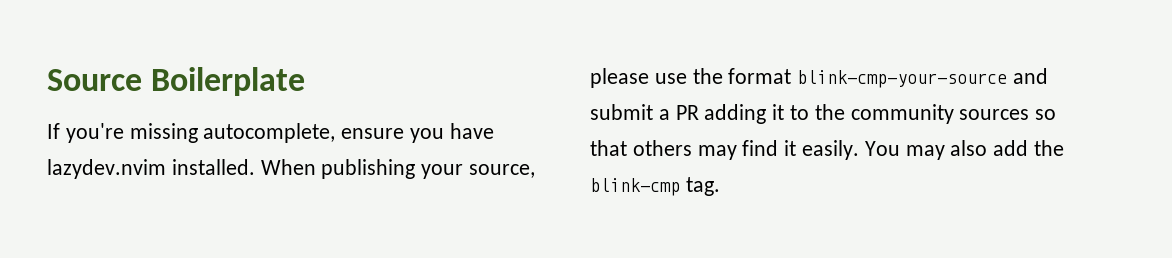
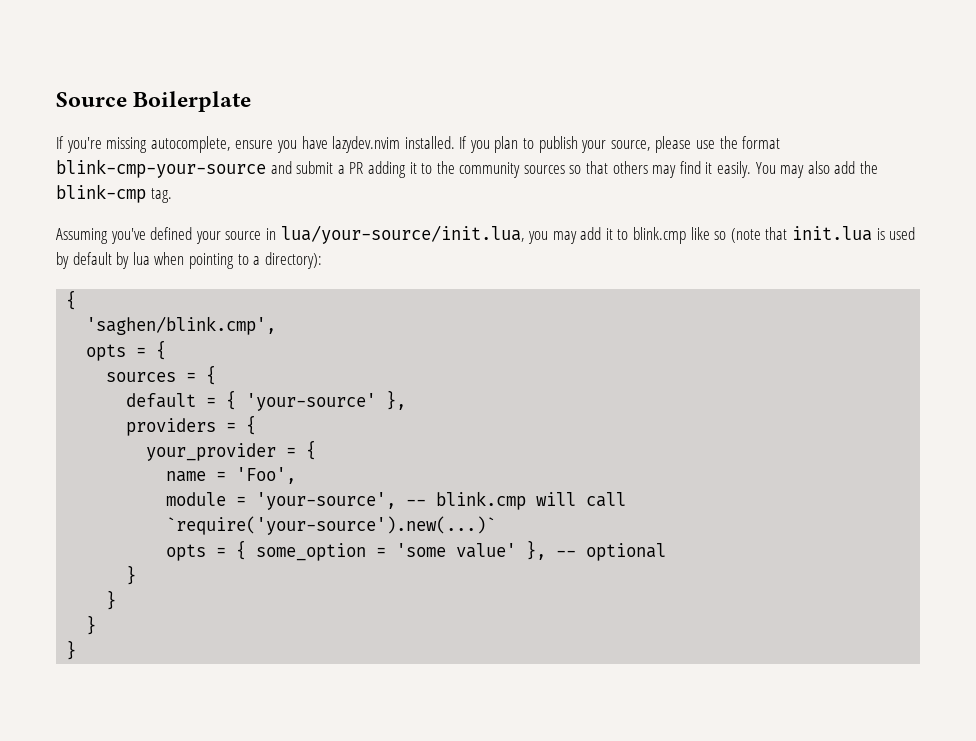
- When publishing your source, please use the format blink-cmp-your-source and submit a PR adding it to the community sources so that others may find it easily.
+ If you plan to publish your source, please use the format blink-cmp-your-source and submit a PR adding it to the community sources so that others may find it easily.
+ Assuming you've defined your source in lua/your-source/init.lua, you may add it to blink.cmp like so (note that init.lua is used by default by lua when pointing to a directory):
+ {
+ 'saghen/blink.cmp',
+ opts = {
+ sources = {
+ default = { 'your-source' },
+ providers = {
+ your_provider = {
+ name = 'Foo',
+ module = 'your-source', -- blink.cmp will call `require('your-source').new(...)`
+ opts = { some_option = 'some value' }, -- optional
+ }
+ }
+ }
+ }

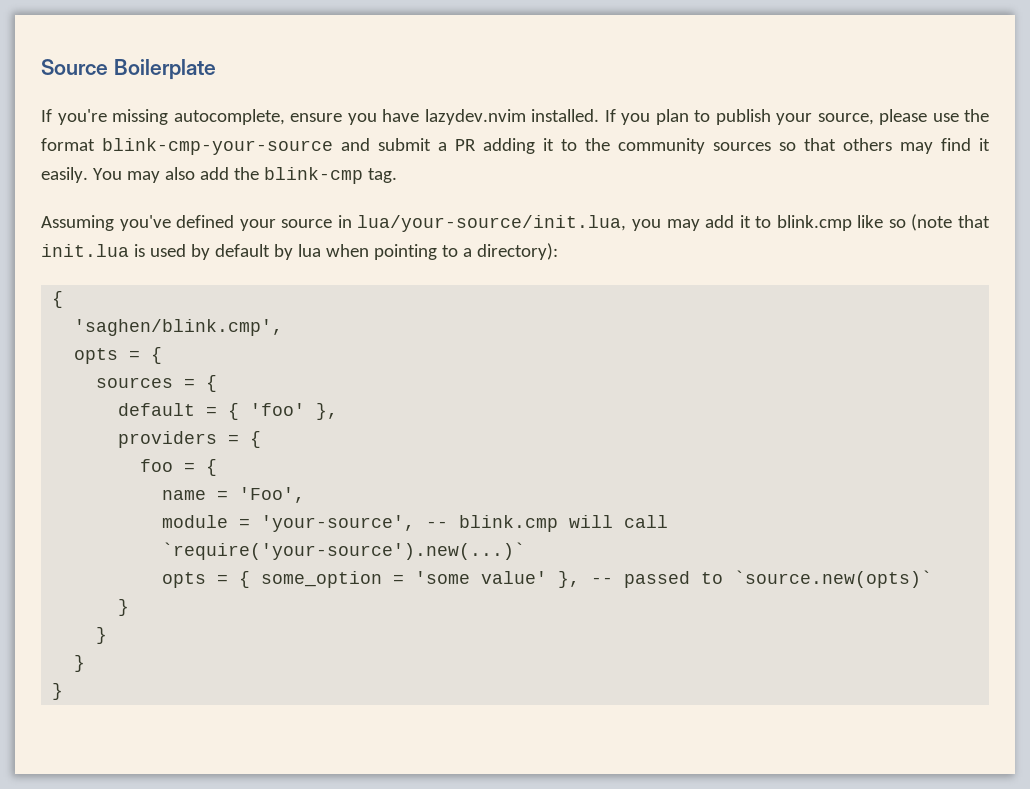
- default = { 'your-source' },
+ default = { 'foo' },
- your_provider = {
+ foo = {
- opts = { some_option = 'some value' }, -- optional
+ opts = { some_option = 'some value' }, -- passed to `source.new(opts)`

